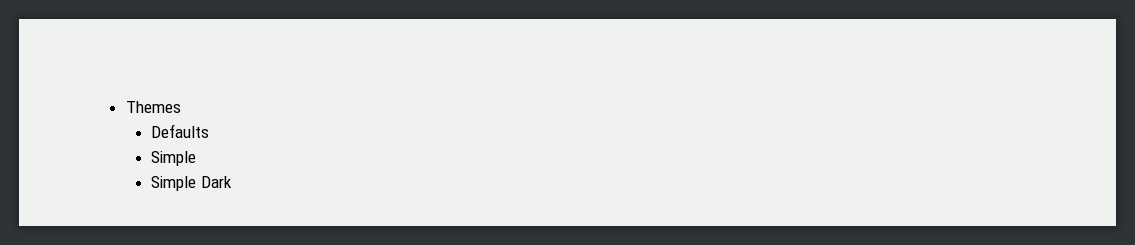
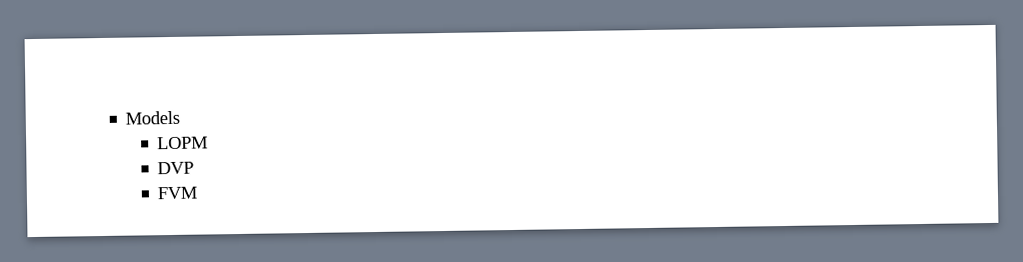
- Themes
- Defaults
- Simple
- Simple Dark
+ Models
+ LOPM
+ DVP
+ FVM

